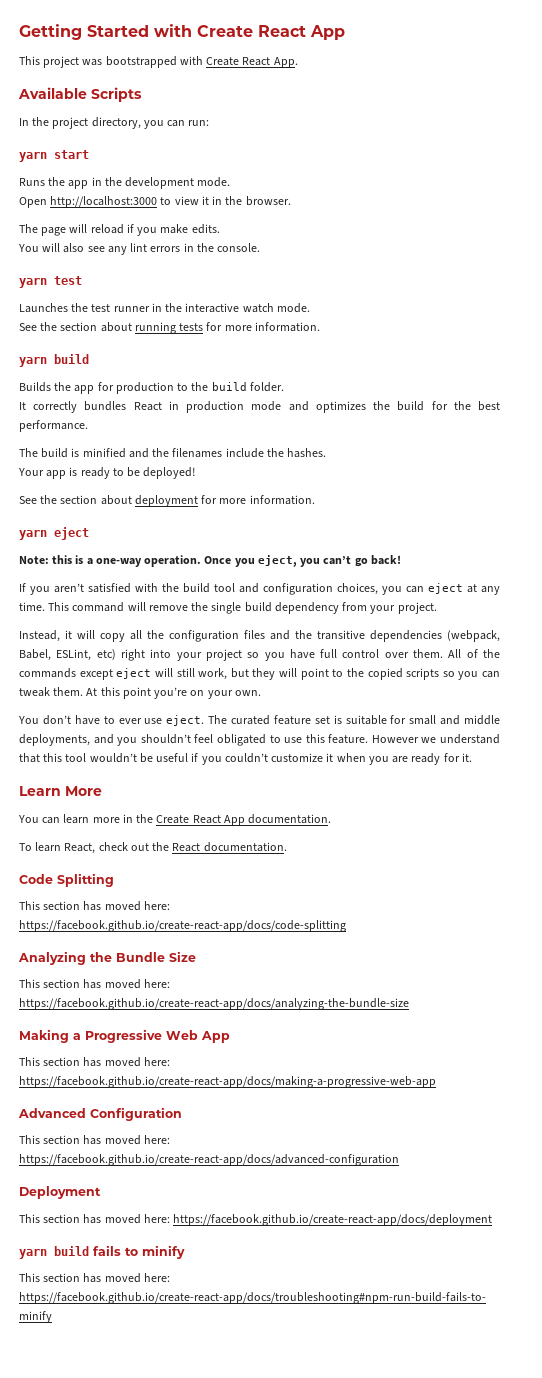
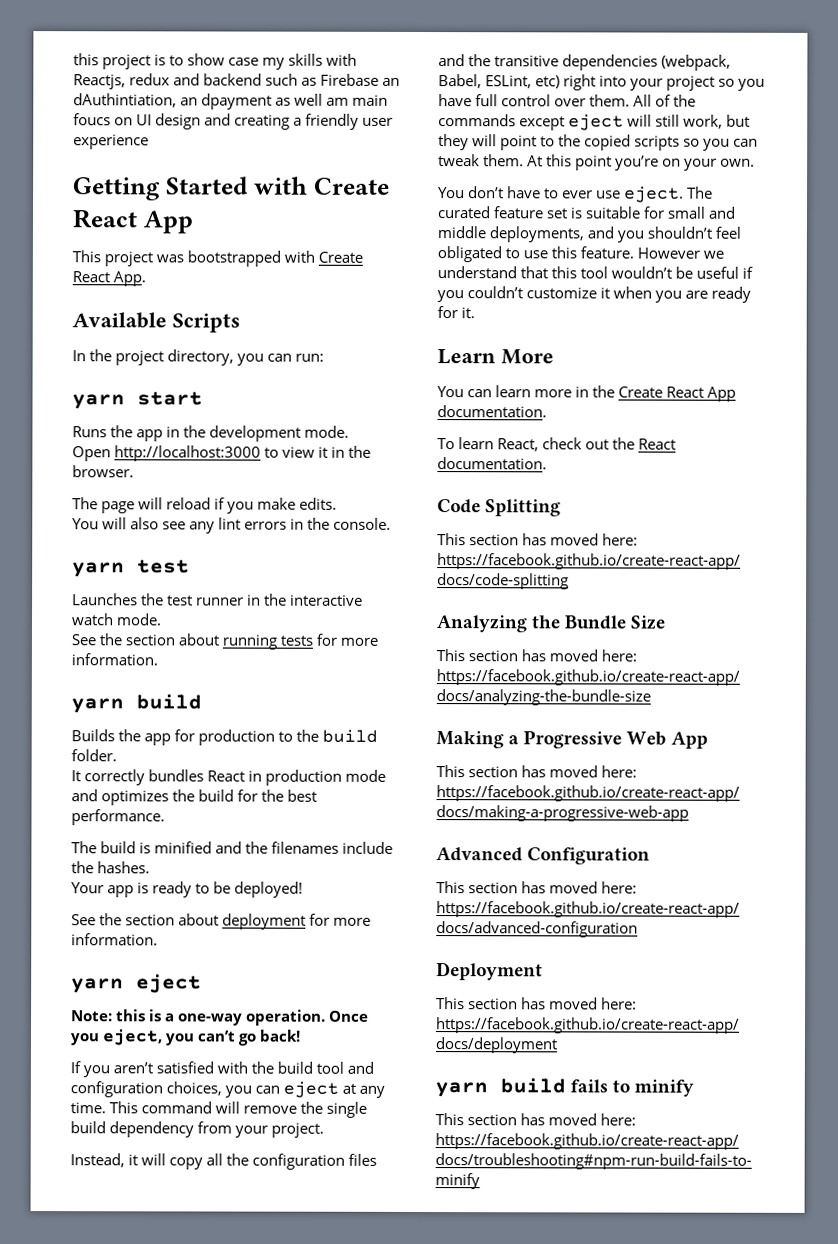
+ this project is to show case my skills with Reactjs, redux and backend such as Firebase an dAuthintiation, an dpayment as well am main foucs on UI design and creating a friendly user experience

